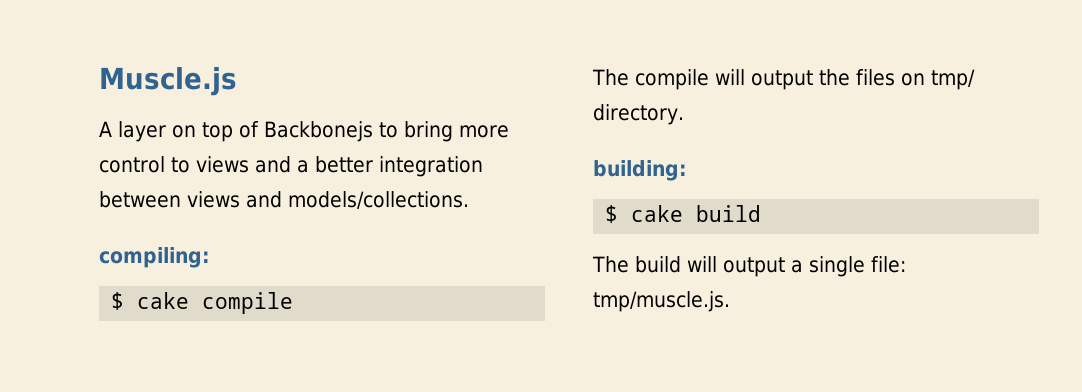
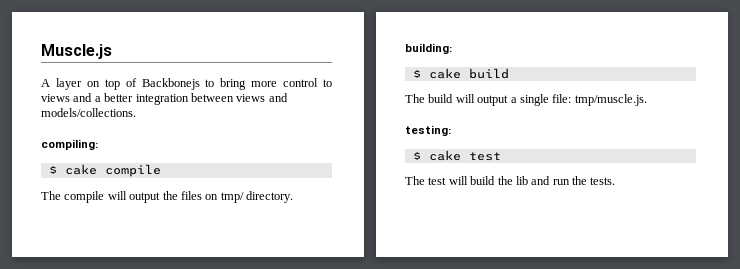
+ testing:
+ $ cake test
+ The test will build the lib and run the tests.

